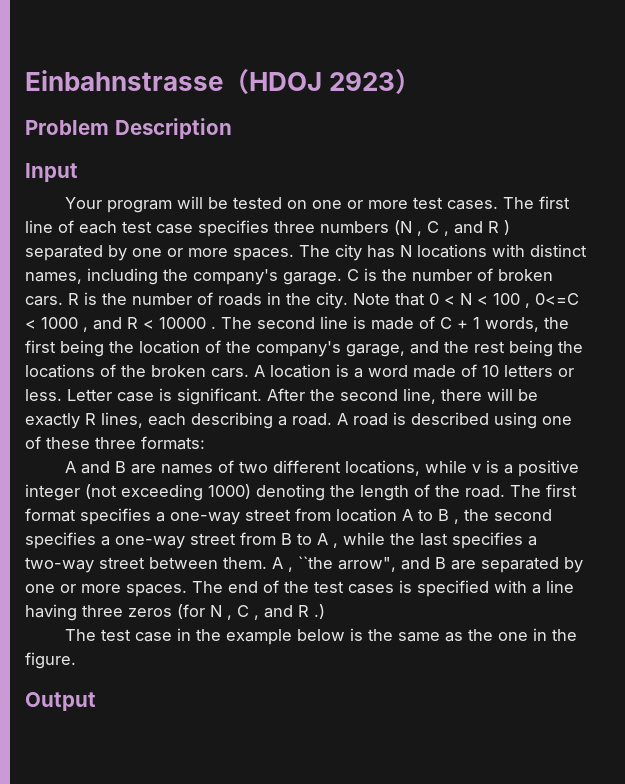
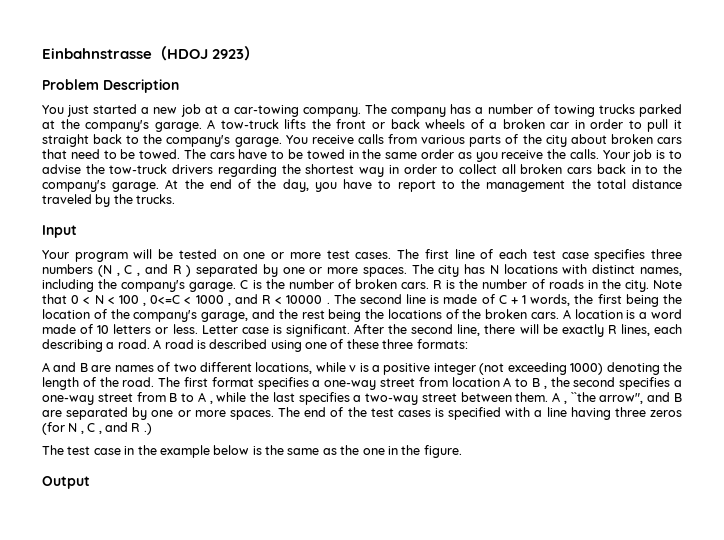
+ You just started a new job at a car-towing company. The company has a number of towing trucks parked at the company's garage. A tow-truck lifts the front or back wheels of a broken car in order to pull it straight back to the company's garage. You receive calls from various parts of the city about broken cars that need to be towed. The cars have to be towed in the same order as you receive the calls. Your job is to advise the tow-truck drivers regarding the shortest way in order to collect all broken cars back in to the company's garage. At the end of the day, you have to report to the management the total distance traveled by the trucks.

